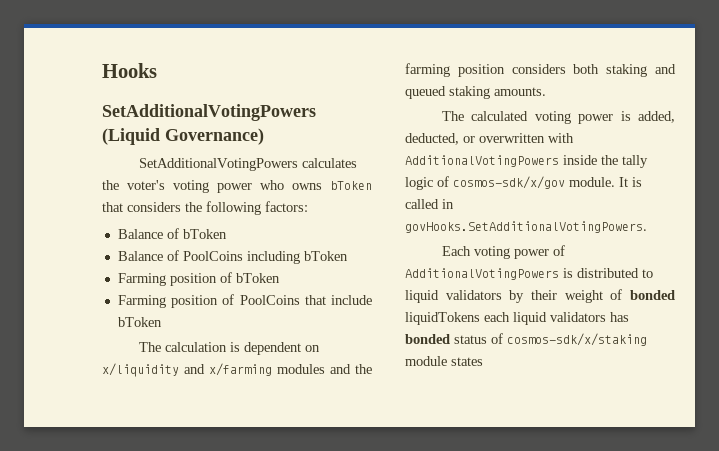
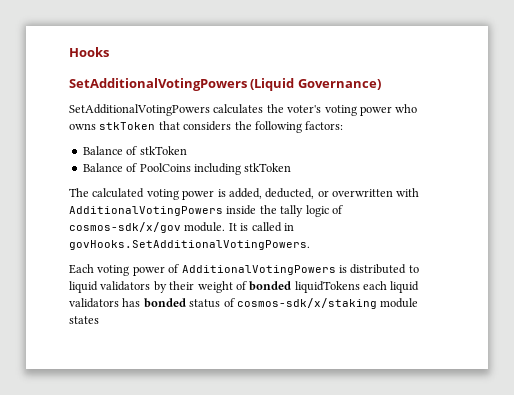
- SetAdditionalVotingPowers calculates the voter's voting power who owns bToken that considers the following factors:
+ SetAdditionalVotingPowers calculates the voter's voting power who owns stkToken that considers the following factors:
- Balance of bToken
+ Balance of stkToken
- Balance of PoolCoins including bToken
- Farming position of bToken
- Farming position of PoolCoins that include bToken
- The calculation is dependent on x/liquidity and x/farming modules and the farming position considers both staking and queued staking amounts.
+ Balance of PoolCoins including stkToken

